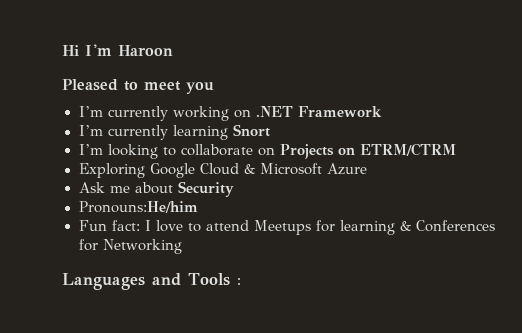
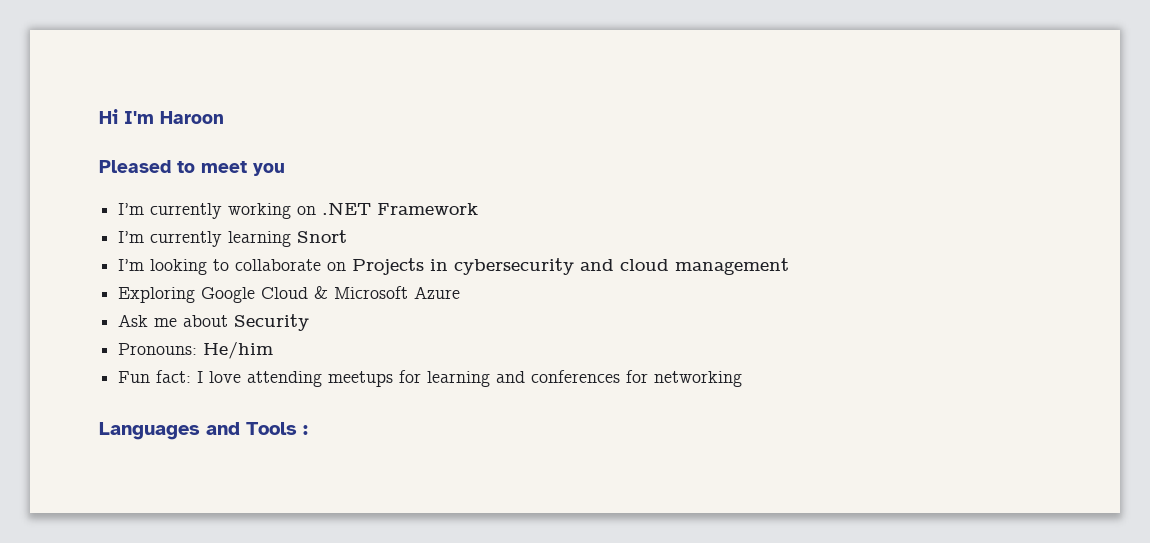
- I’m looking to collaborate on Projects on ETRM/CTRM
+ I’m looking to collaborate on Projects in cybersecurity and cloud management
- Pronouns:He/him
+ Pronouns: He/him
- Fun fact: I love to attend Meetups for learning & Conferences for Networking
+ Fun fact: I love attending meetups for learning and conferences for networking

